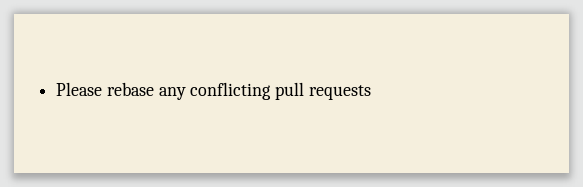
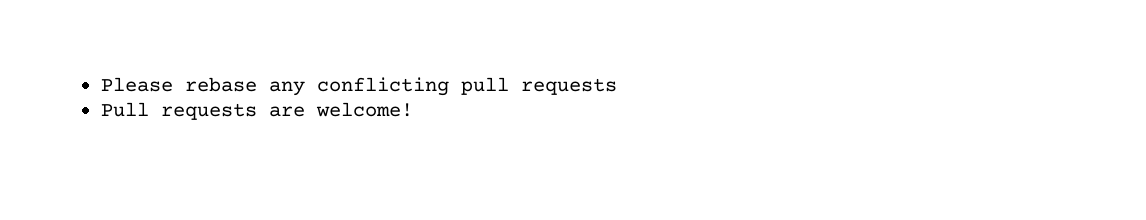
+ Pull requests are welcome!

